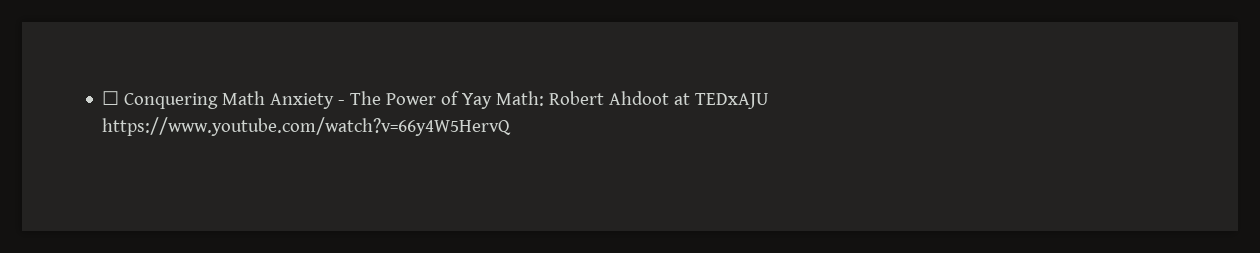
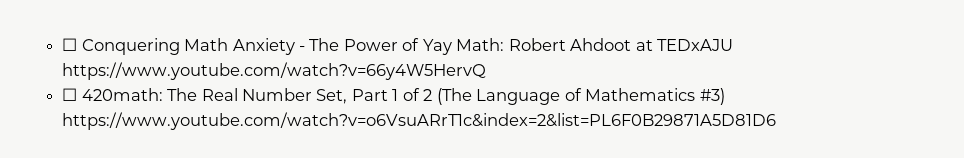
+ ☐ 420math: The Real Number Set, Part 1 of 2 (The Language of Mathematics #3) https://www.youtube.com/watch?v=o6VsuARrT1c&index=2&list=PL6F0B29871A5D81D6

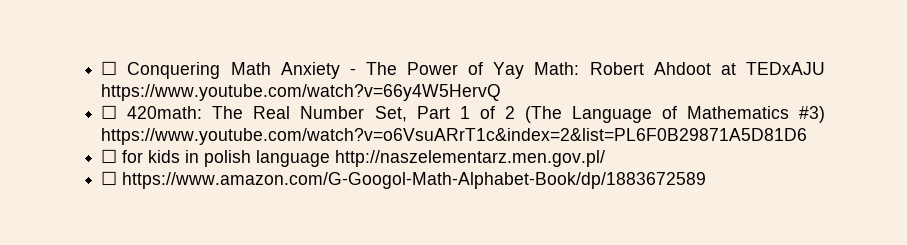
+ ☐ for kids in polish language http://naszelementarz.men.gov.pl/
+ ☐ https://www.amazon.com/G-Googol-Math-Alphabet-Book/dp/1883672589

